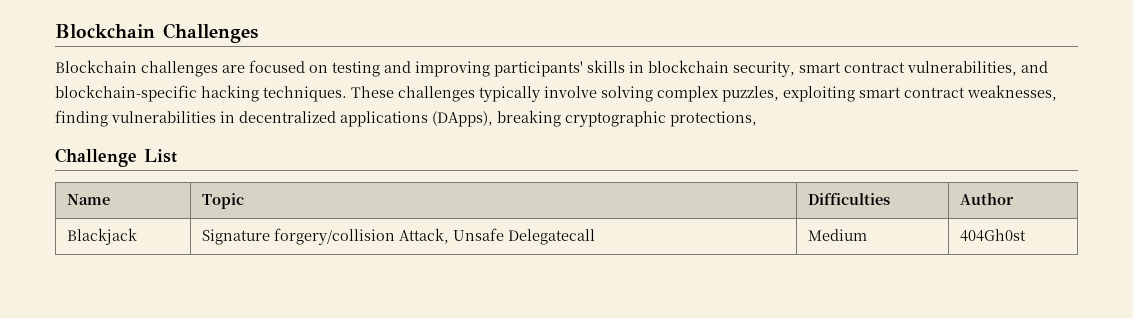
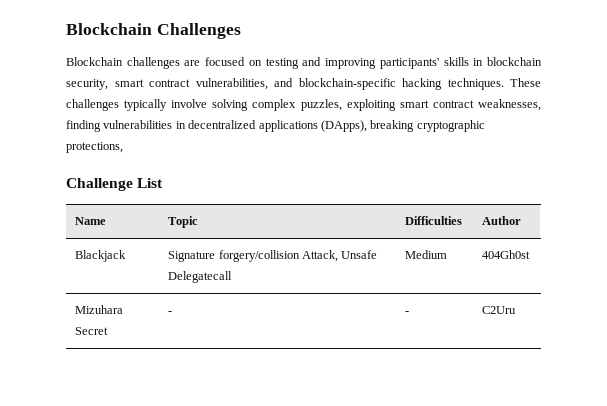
+ Mizuhara Secret | - | - | C2Uru

